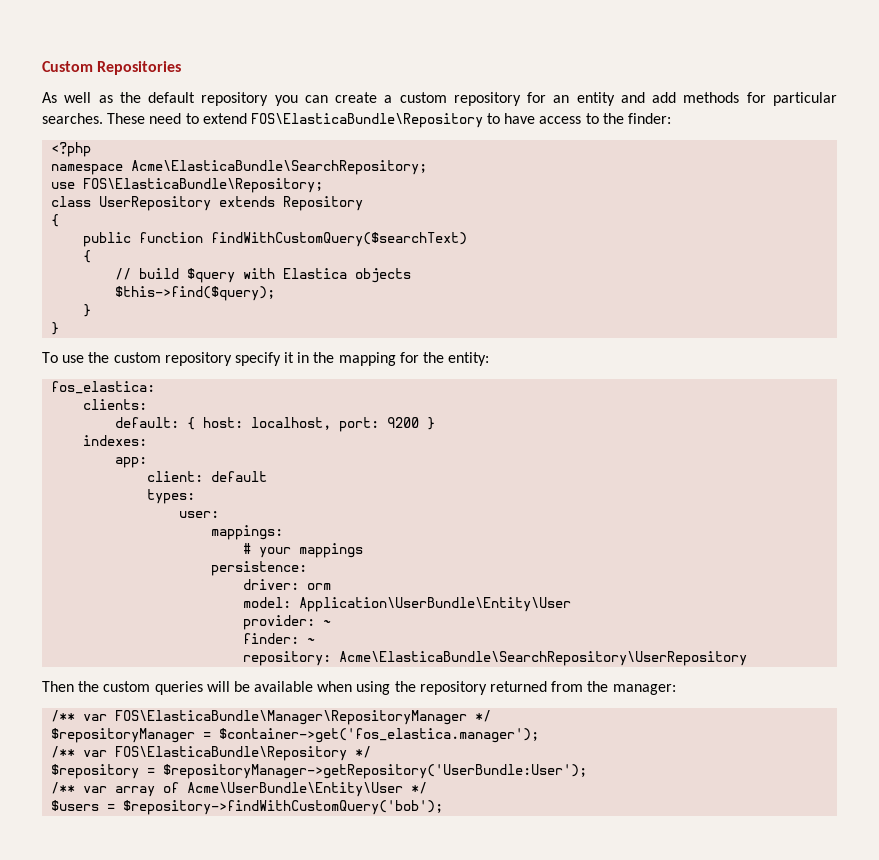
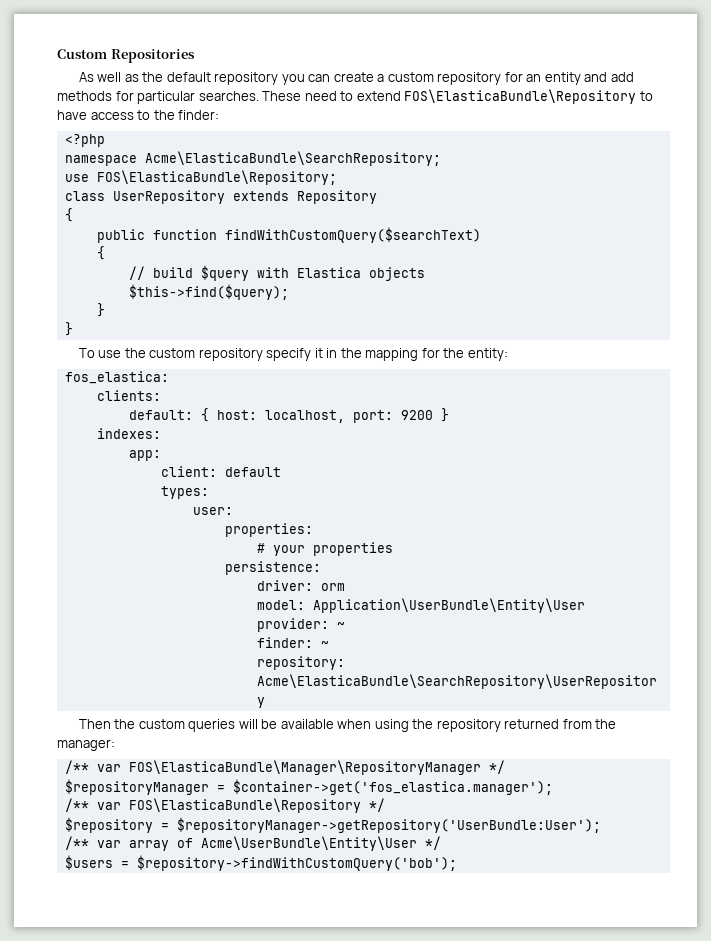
- mappings:
+ properties:
- # your mappings
+ # your properties

